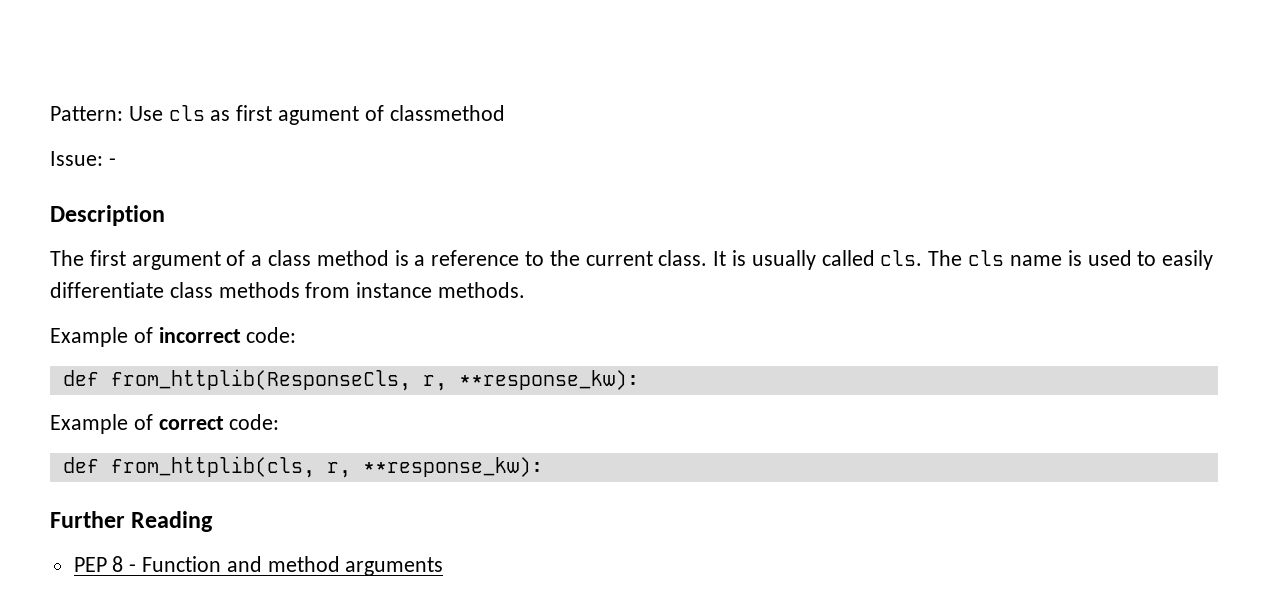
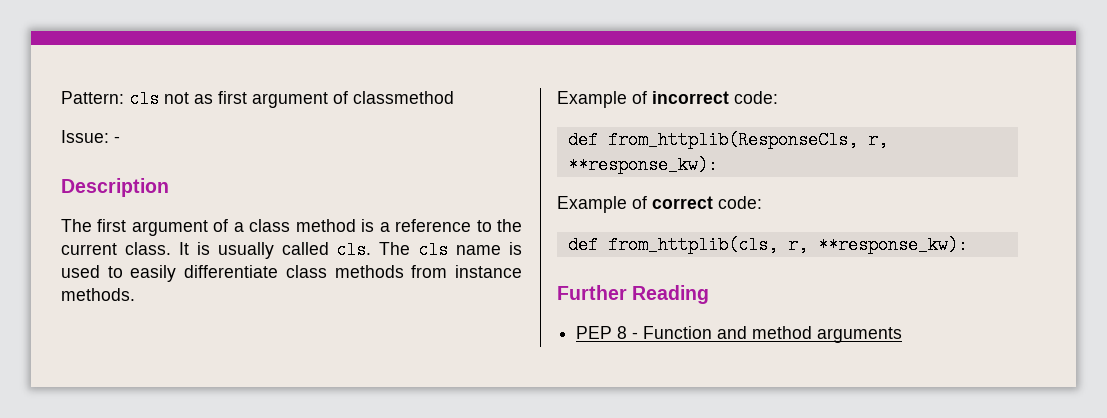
- Pattern: Use cls as first agument of classmethod
+ Pattern: cls not as first argument of classmethod

